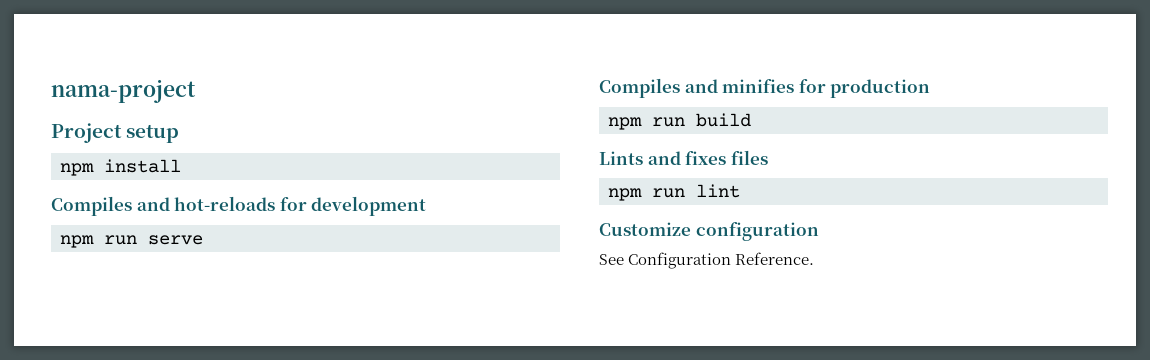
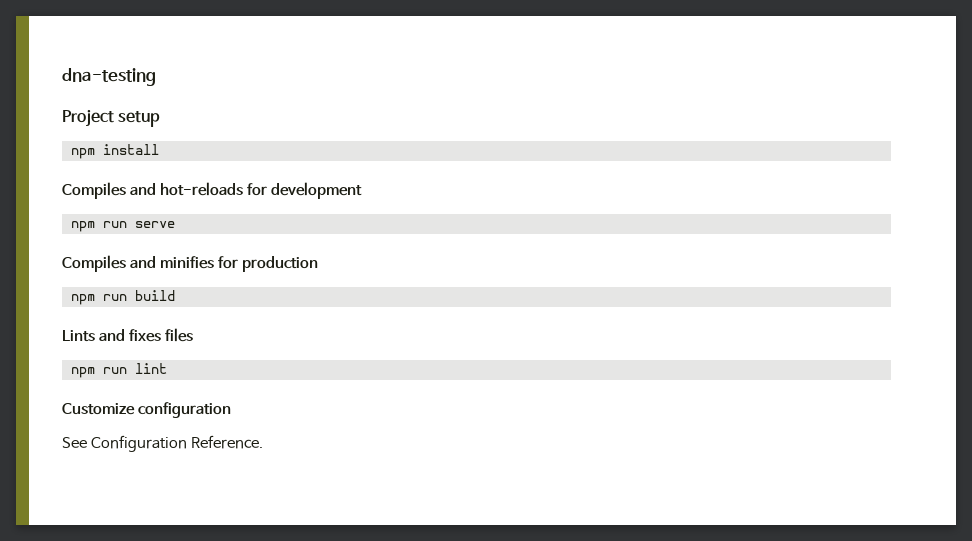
- nama-project
+ dna-testing

